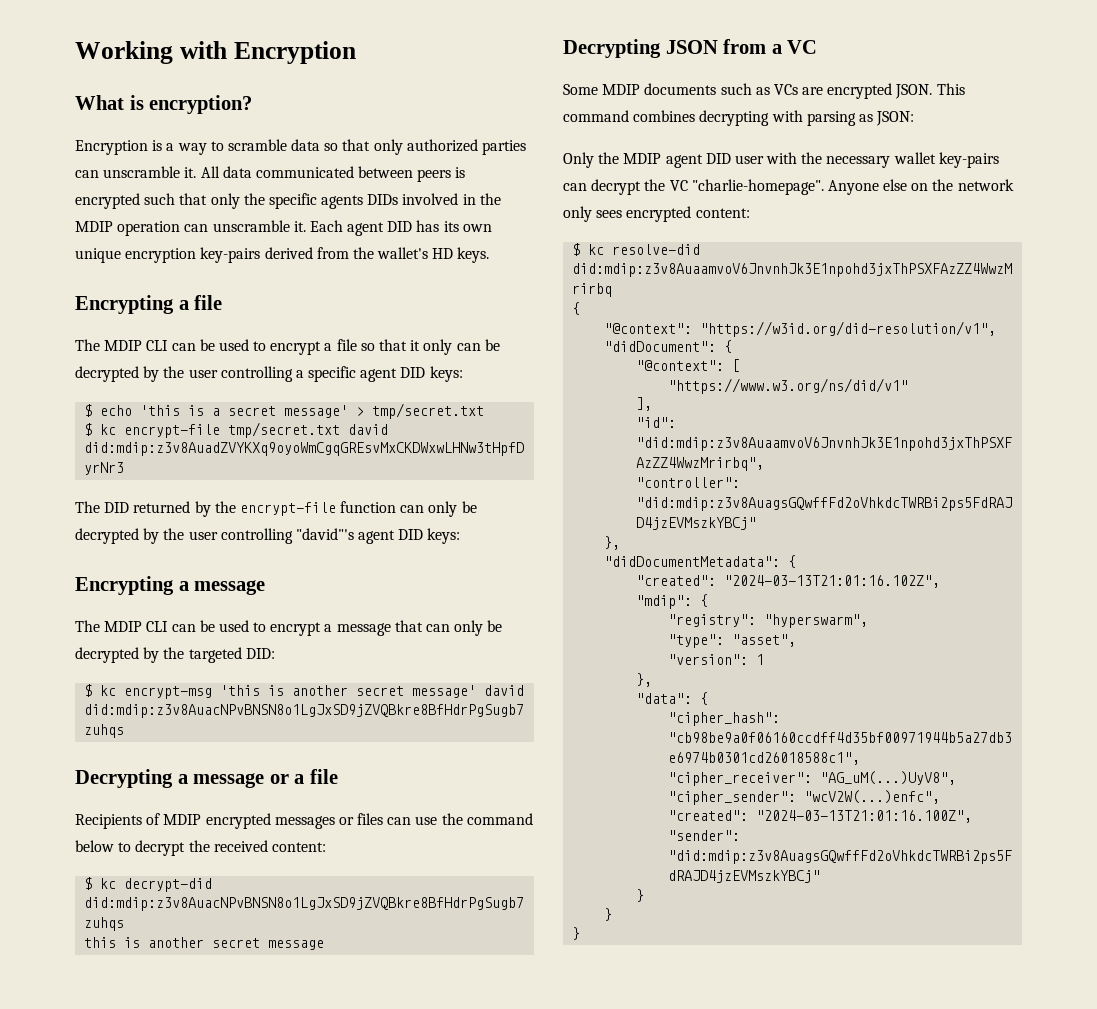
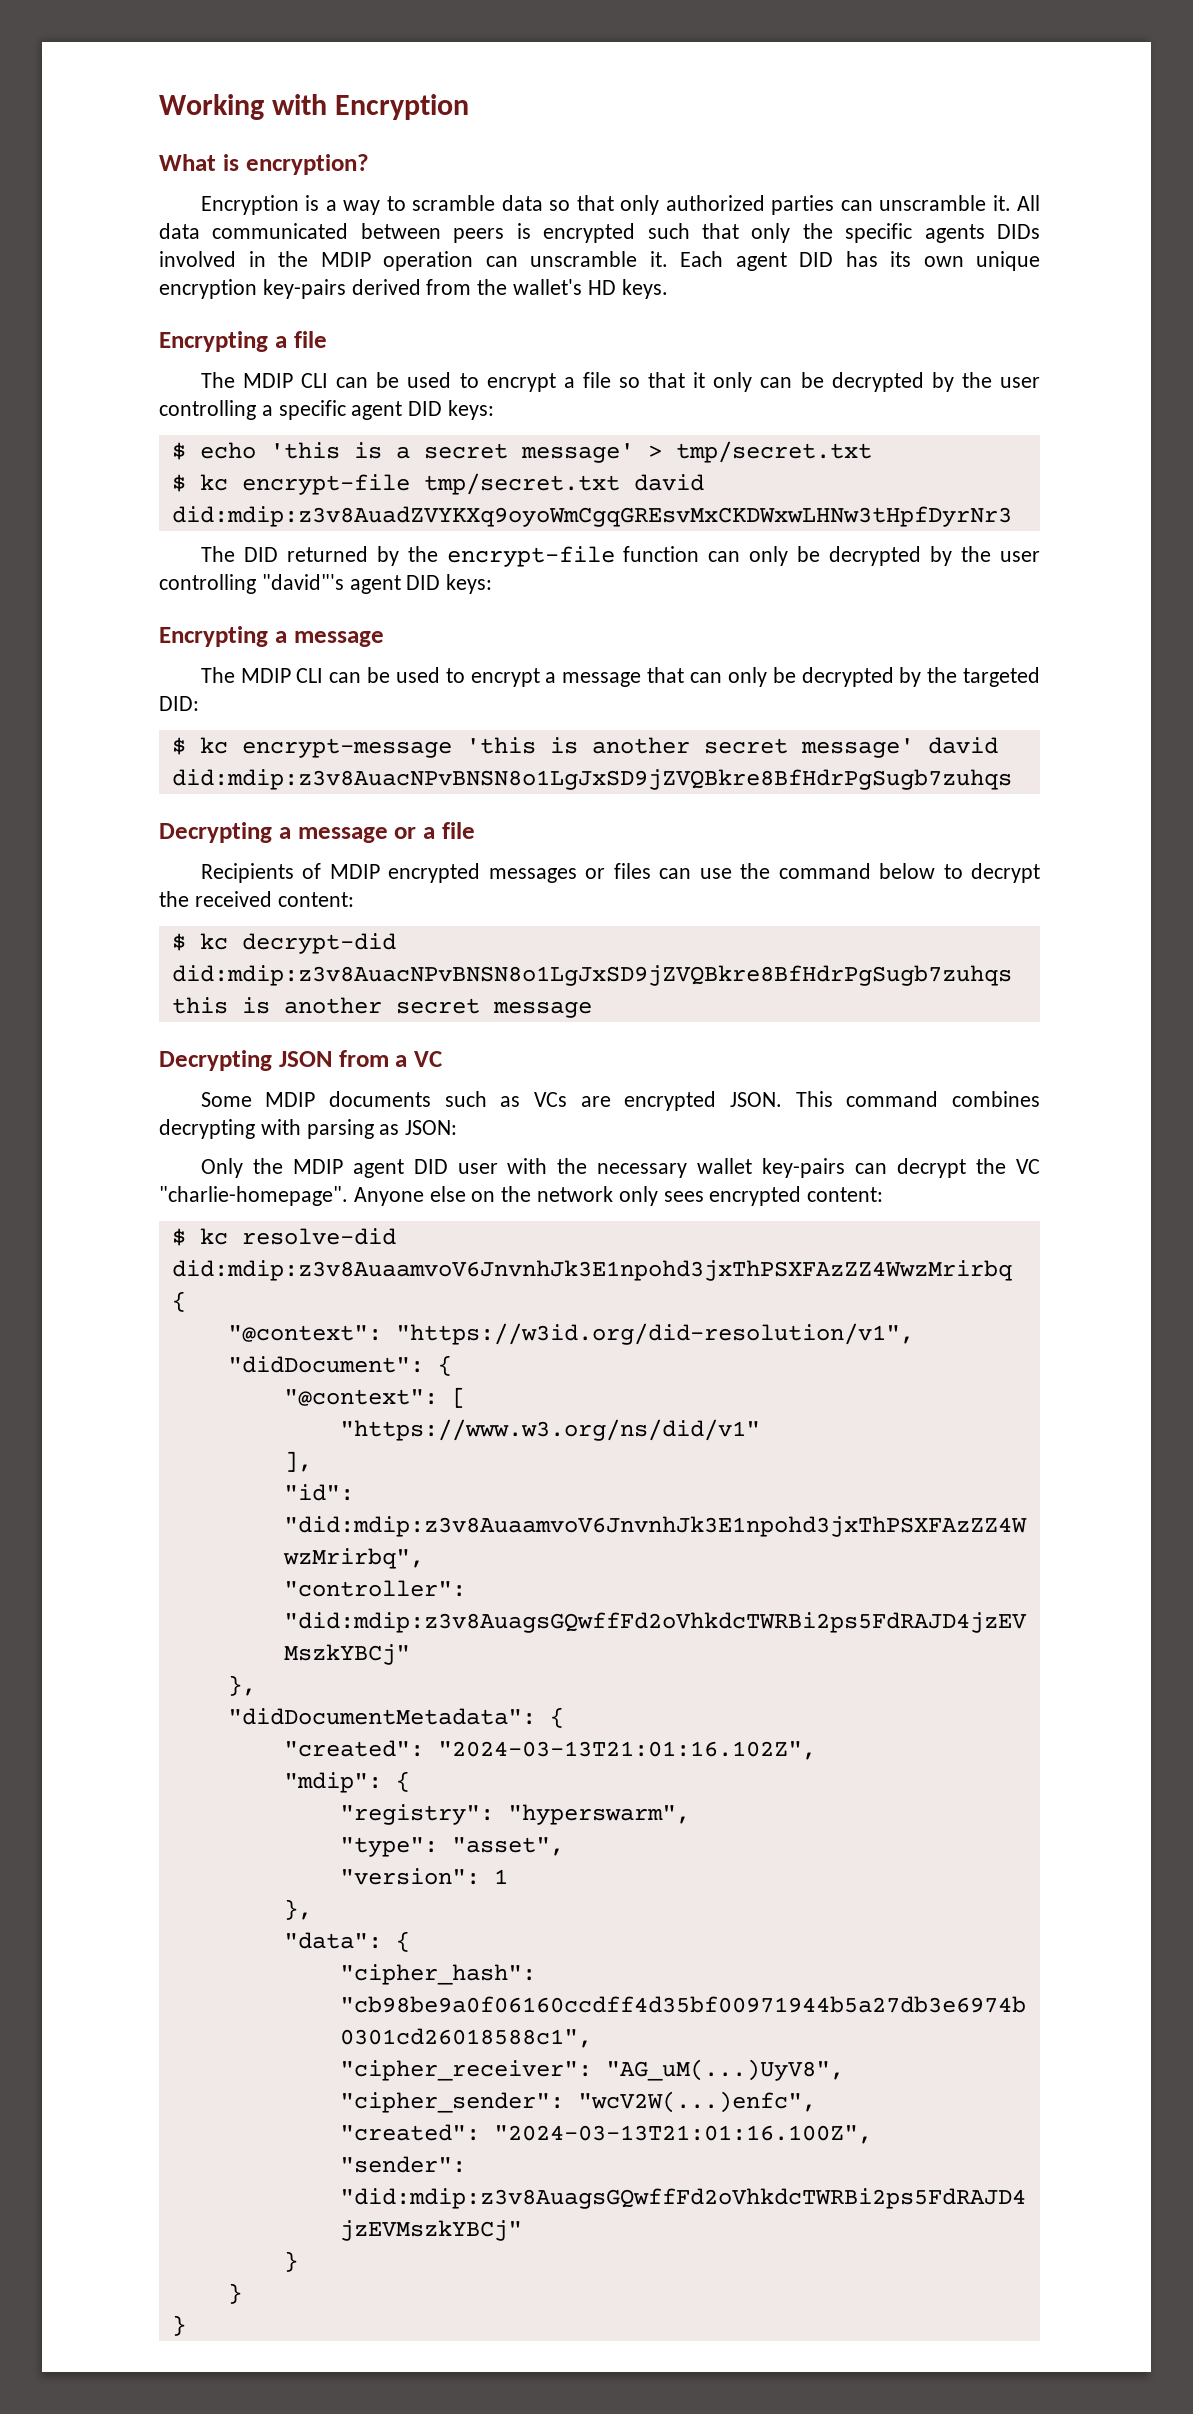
- $ kc encrypt-msg 'this is another secret message' david
+ $ kc encrypt-message 'this is another secret message' david

